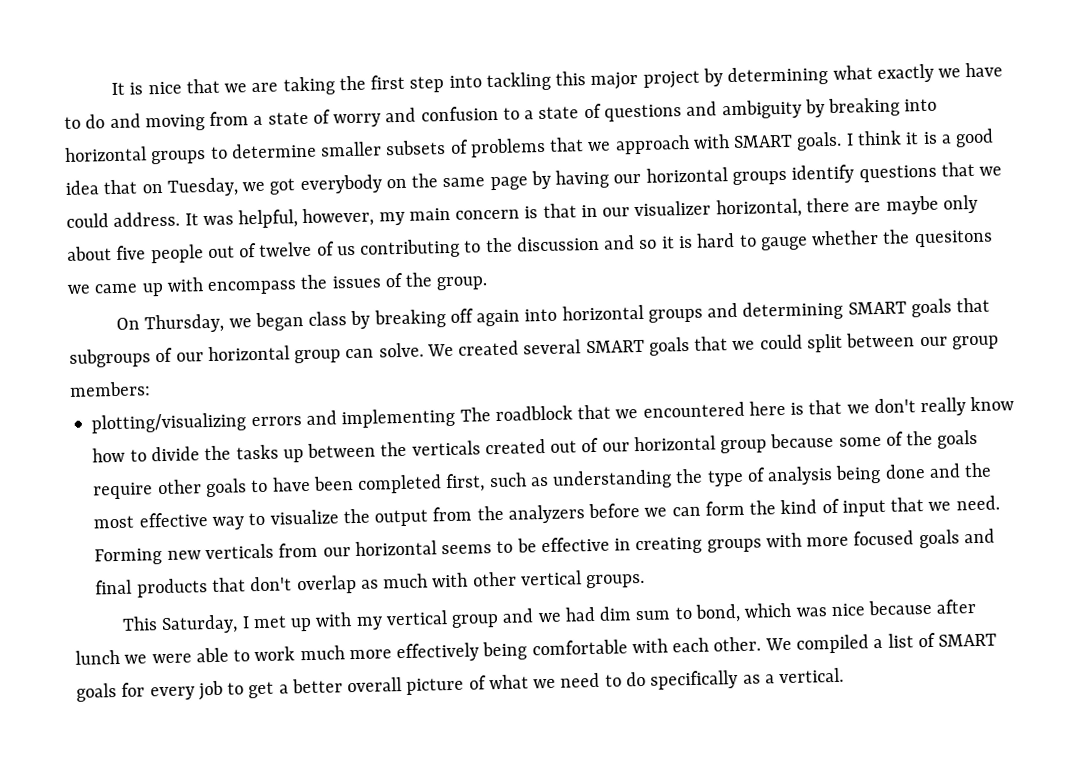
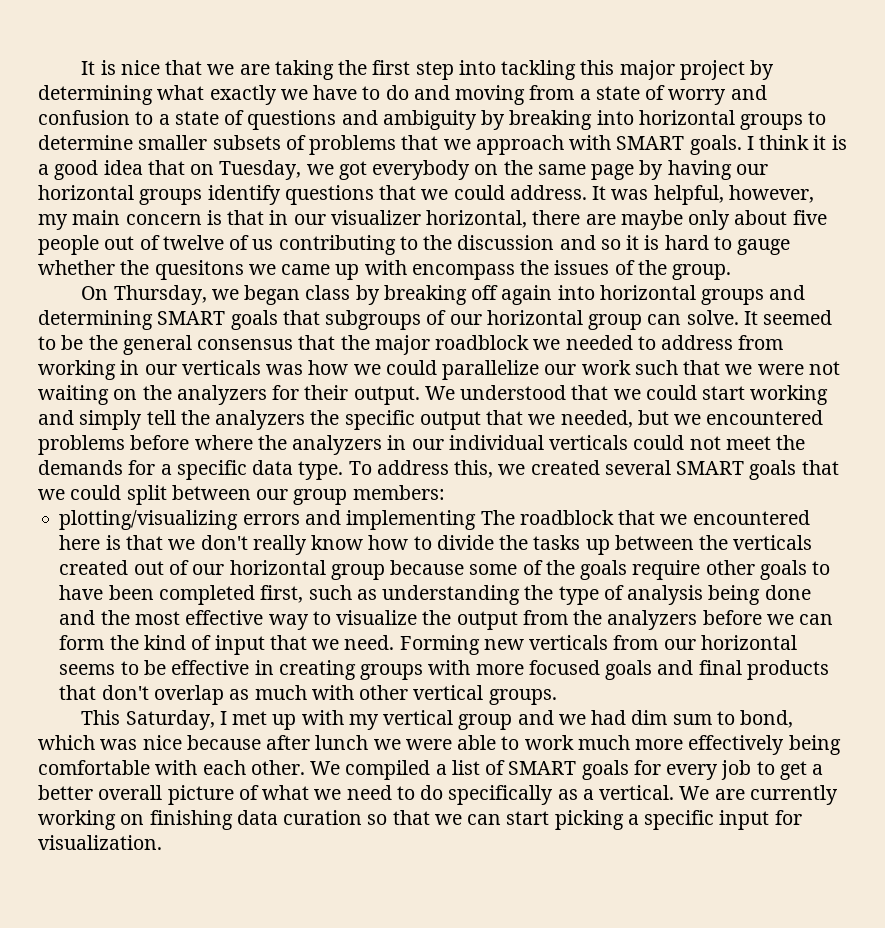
- We created several SMART goals that we could split between our group members:
+ It seemed to be the general consensus that the major roadblock we needed to address from working in our verticals was how we could parallelize our work such that we were not waiting on the analyzers for their output. We understood that we could start working and simply tell the analyzers the specific output that we needed, but we encountered problems before where the analyzers in our individual verticals could not meet the demands for a specific data type. To address this, we created several SMART goals that we could split between our group members:
+ We are currently working on finishing data curation so that we can start picking a specific input for visualization.

